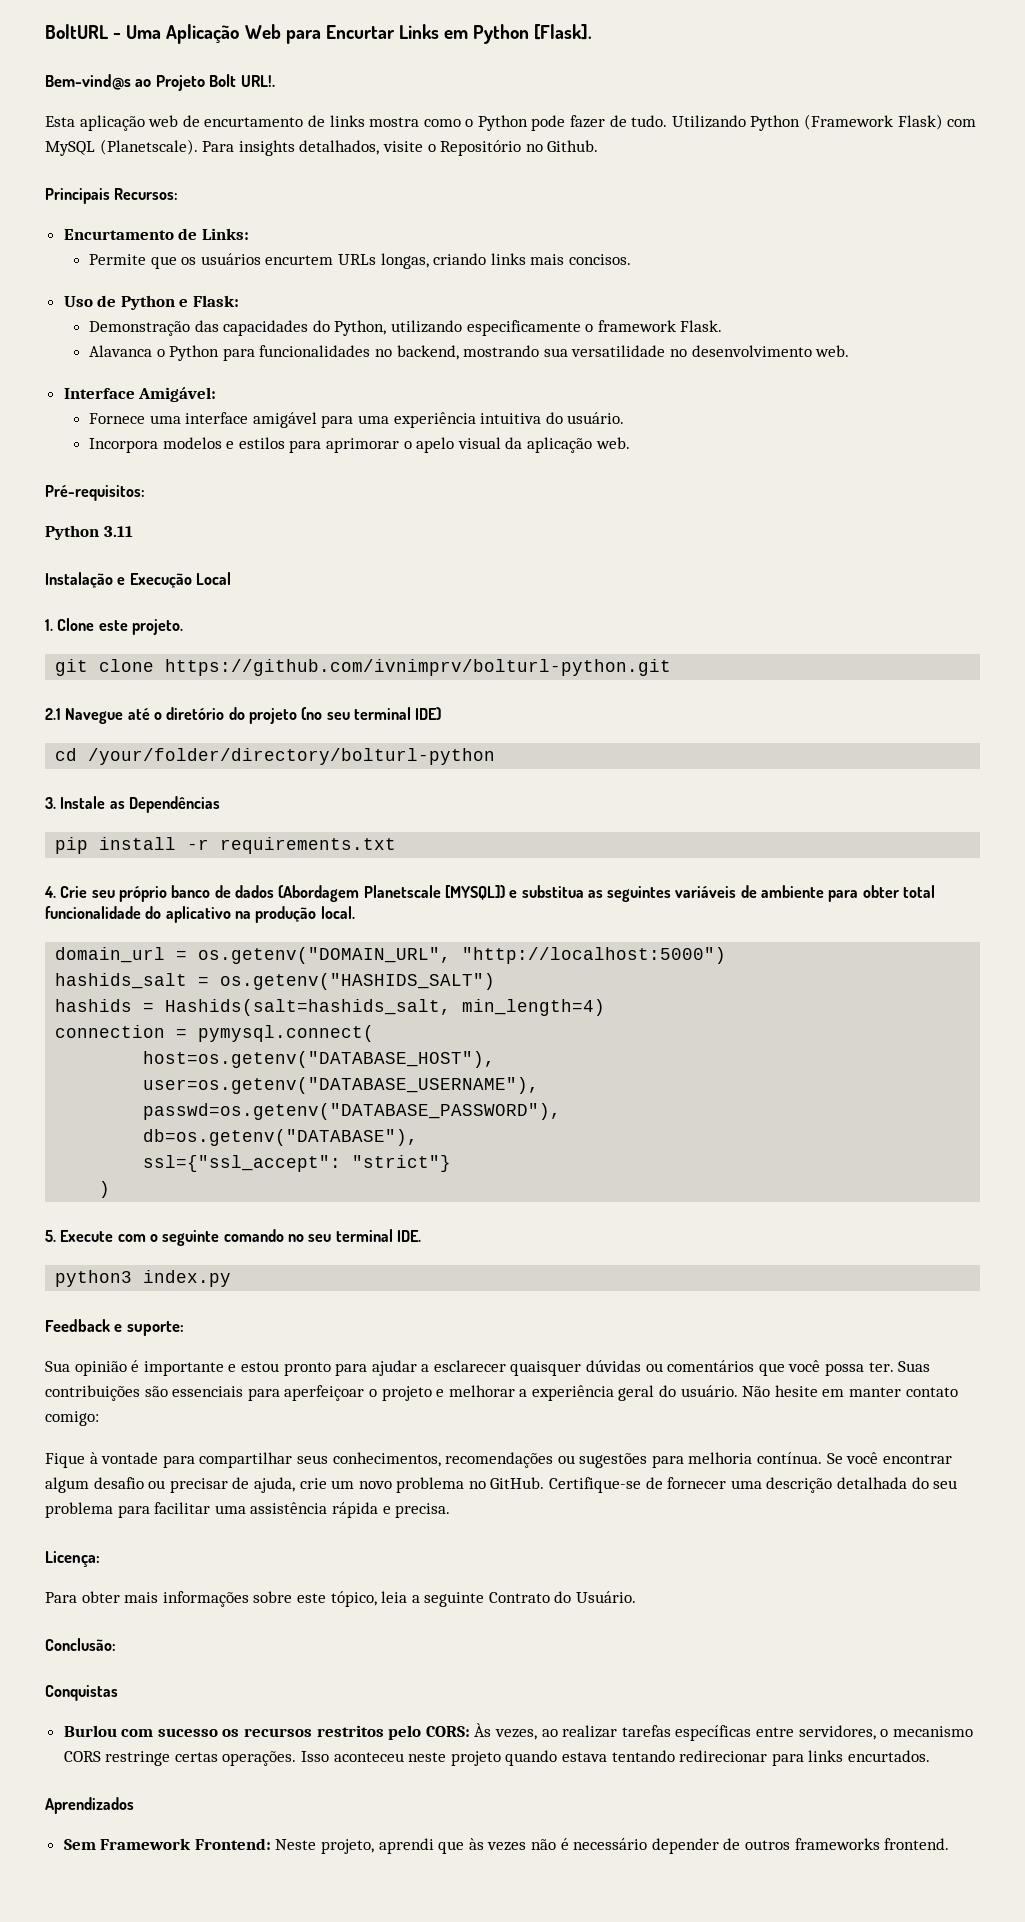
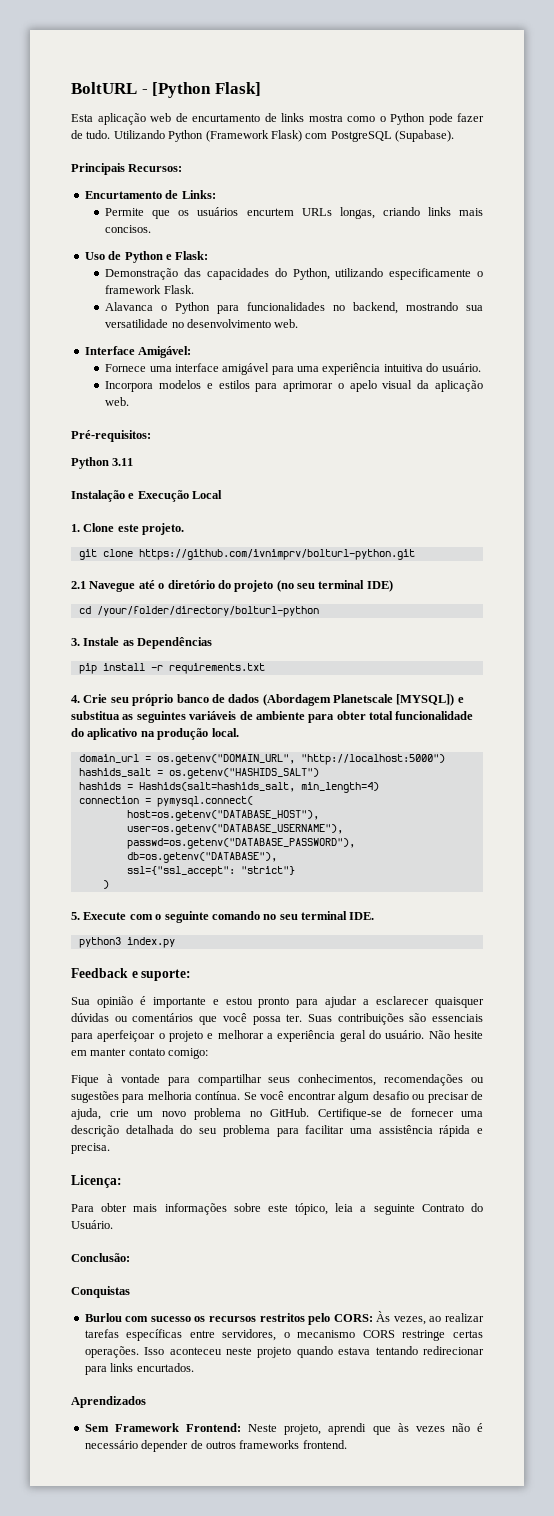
- BoltURL - Uma Aplicação Web para Encurtar Links em Python [Flask].
- Bem-vind@s ao Projeto Bolt URL!.
+ BoltURL - [Python Flask]
- Utilizando Python (Framework Flask) com MySQL (Planetscale). Para insights detalhados, visite o Repositório no Github.
+ Utilizando Python (Framework Flask) com PostgreSQL (Supabase).

